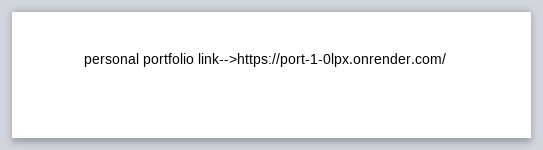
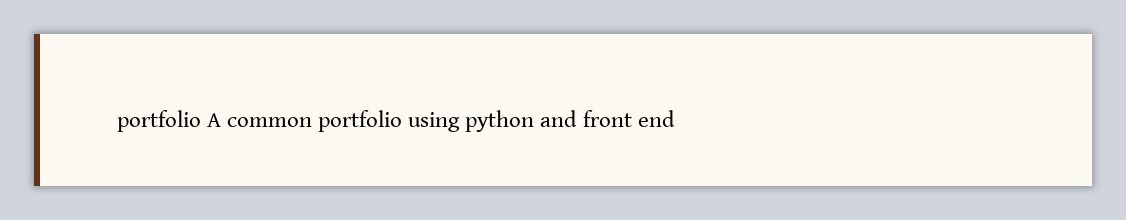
- personal portfolio link-->https://port-1-0lpx.onrender.com/
+ portfolio A common portfolio using python and front end

